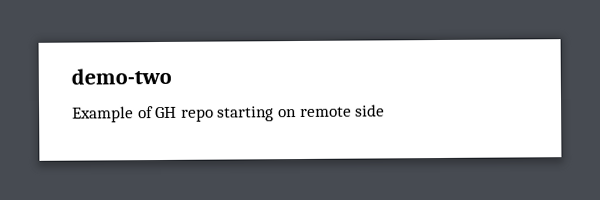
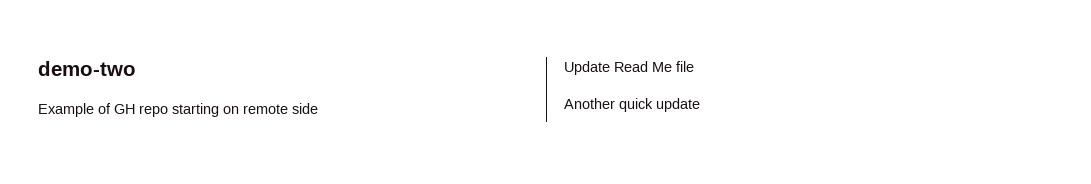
+ Update Read Me file
+ Another quick update

